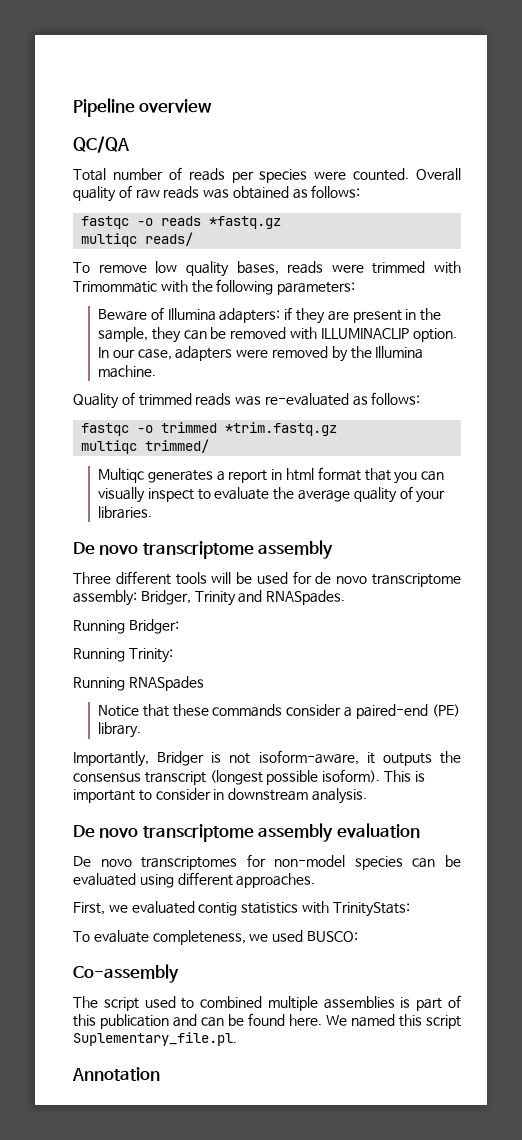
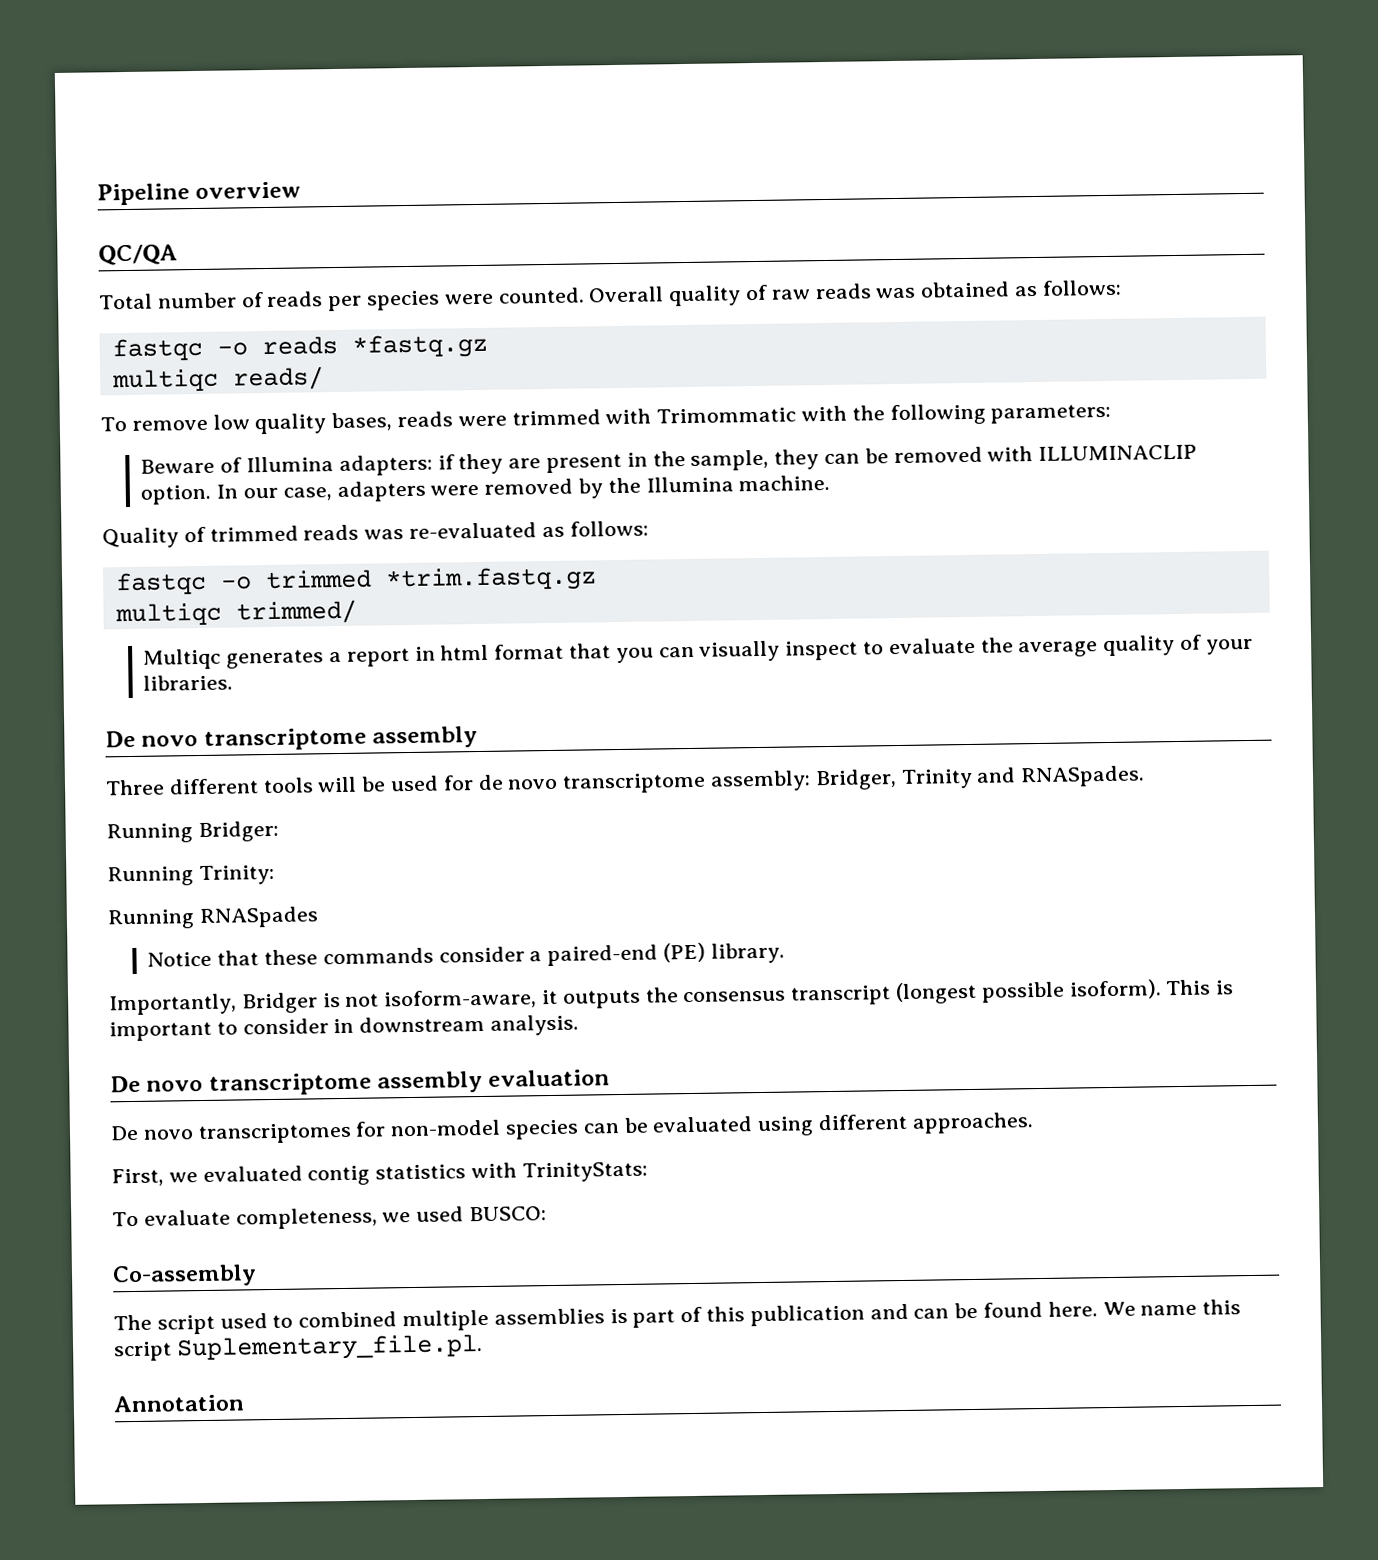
- We named this script Suplementary_file.pl.
+ We name this script Suplementary_file.pl.

